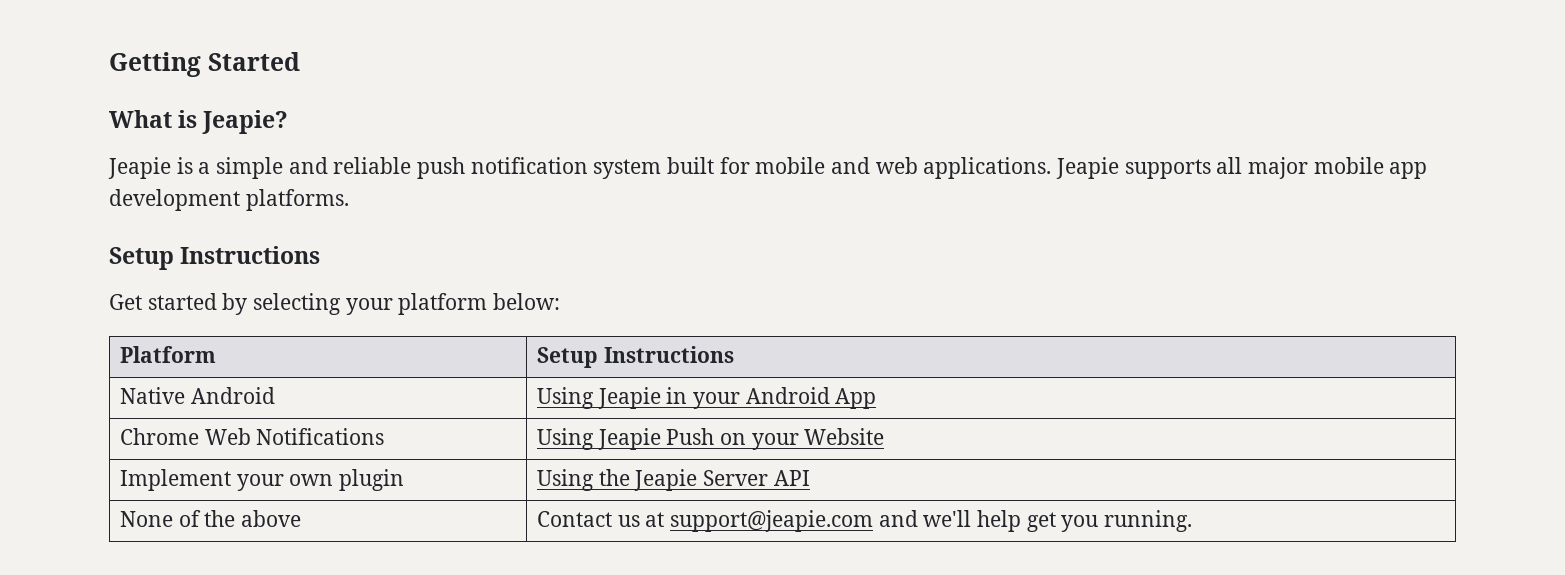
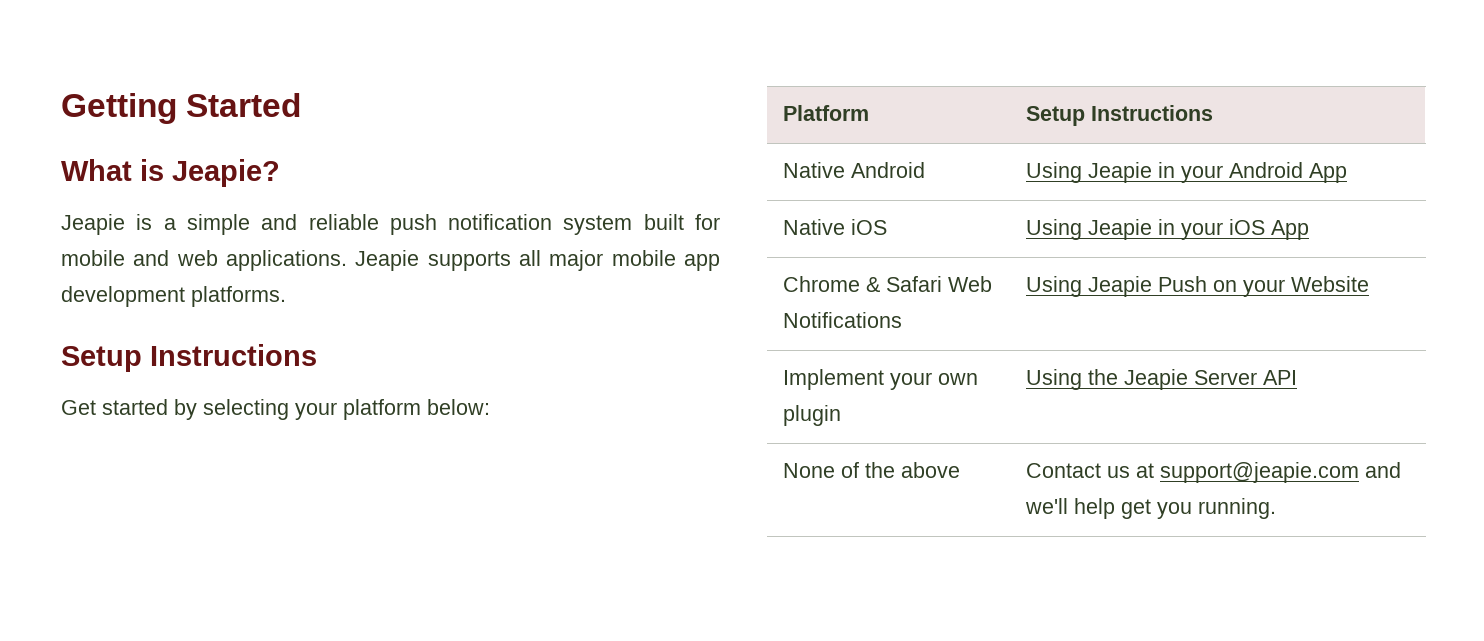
+ Native iOS | Using Jeapie in your iOS App
- Chrome Web Notifications | Using Jeapie Push on your Website
+ Chrome & Safari Web Notifications | Using Jeapie Push on your Website

